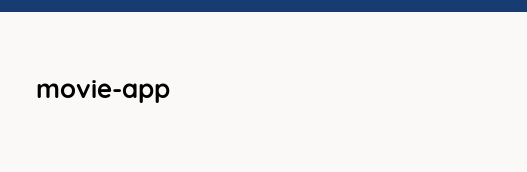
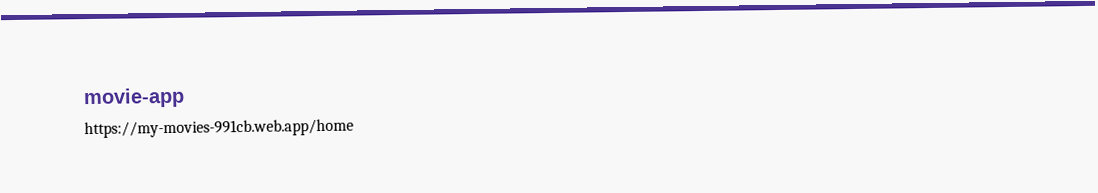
+ https://my-movies-991cb.web.app/home

